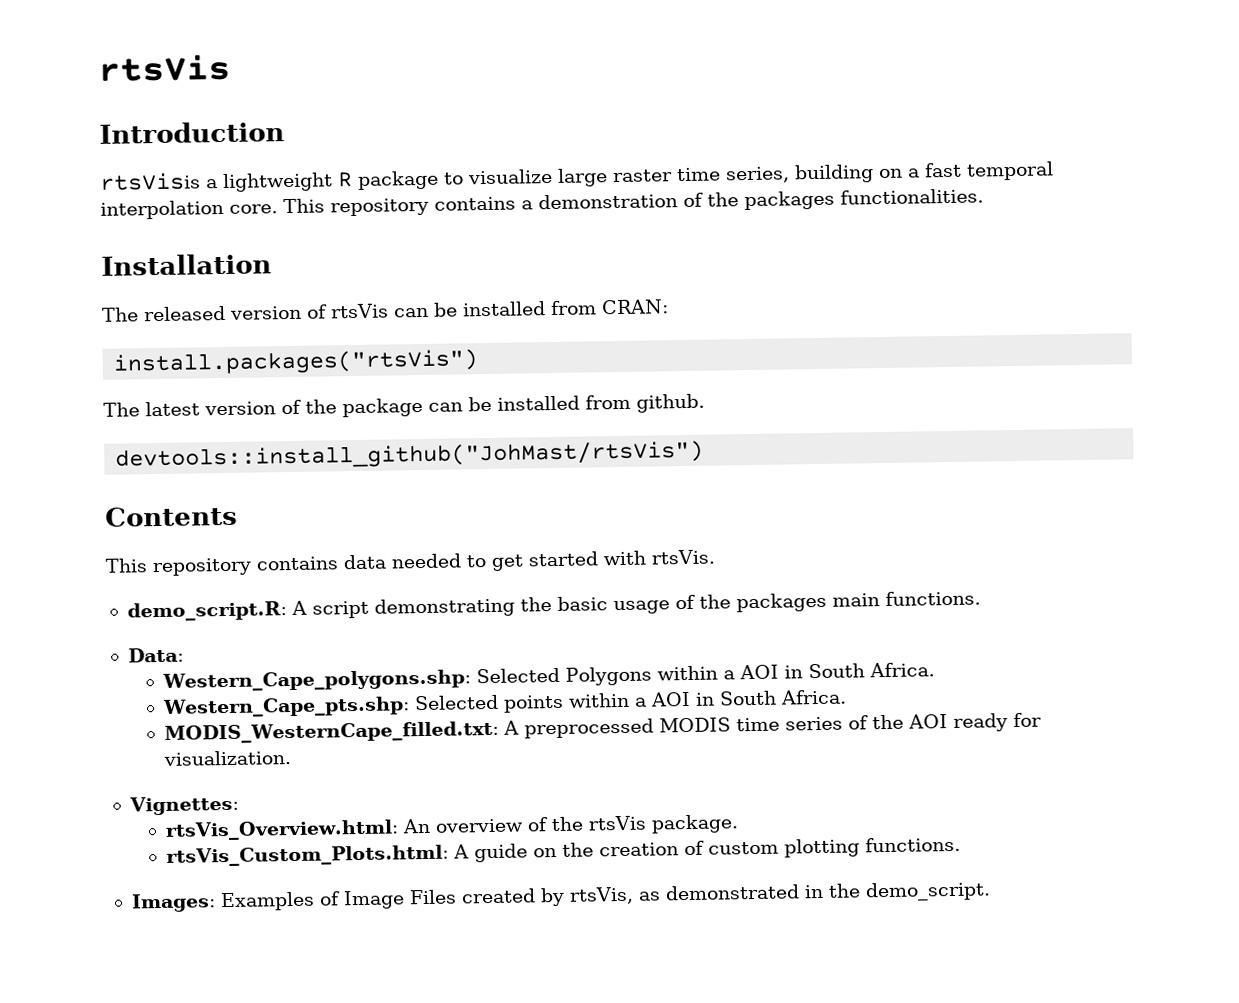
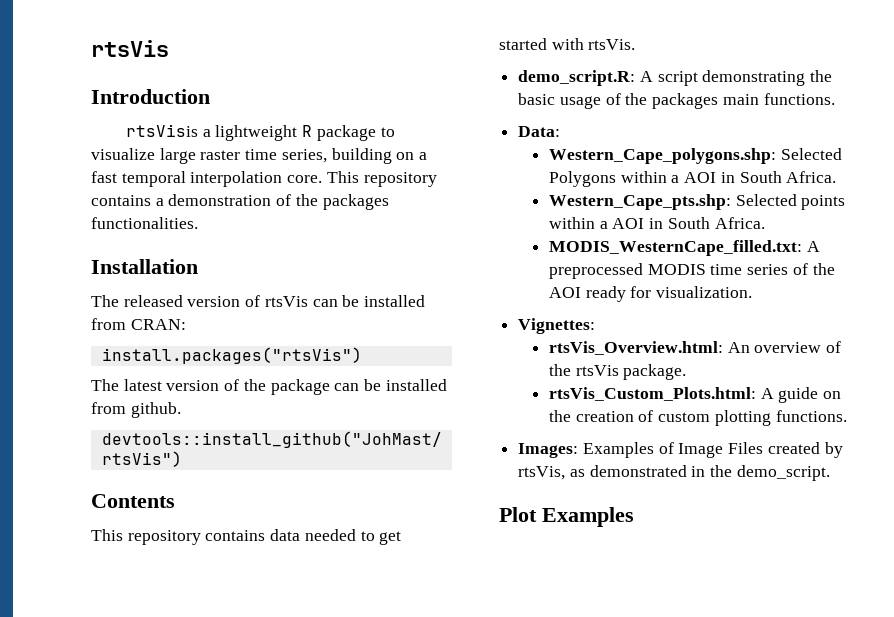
+ Plot Examples

